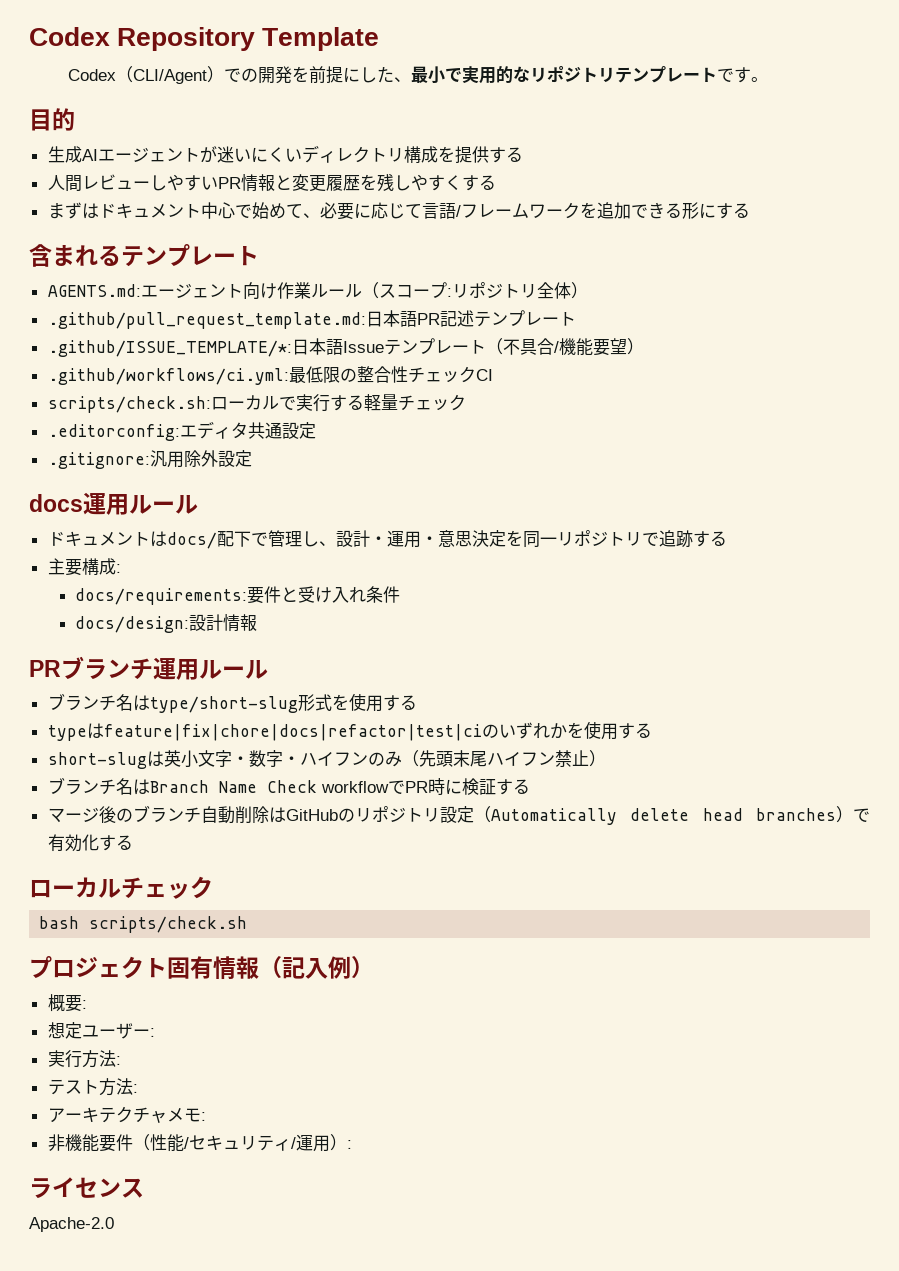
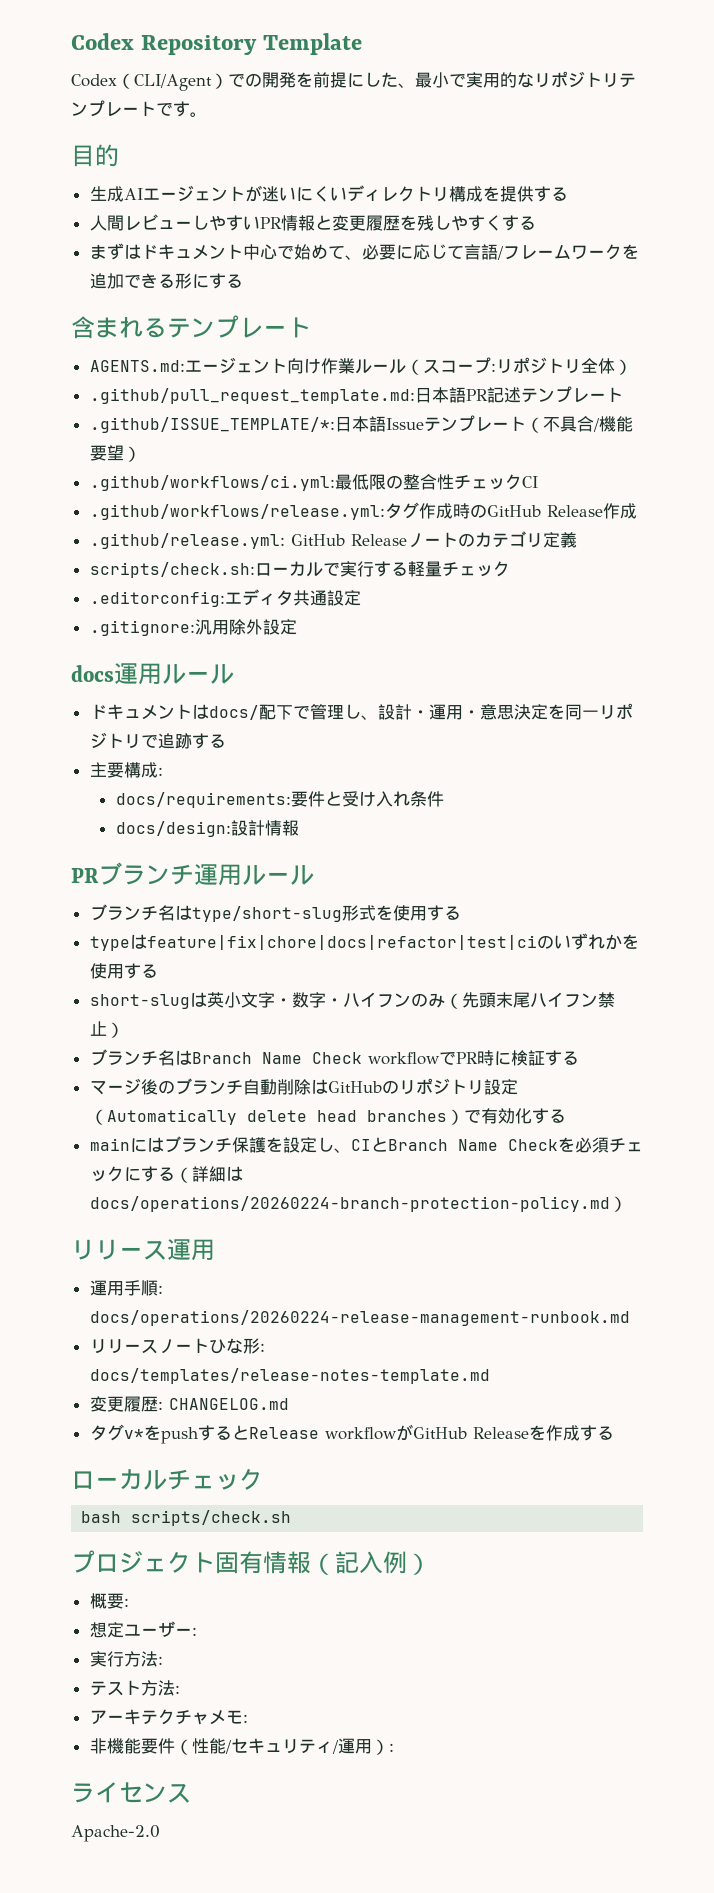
+ .github/workflows/release.yml:タグ作成時のGitHub Release作成
+ .github/release.yml: GitHub Releaseノートのカテゴリ定義
+ mainにはブランチ保護を設定し、CIとBranch Name Checkを必須チェックにする（詳細はdocs/operations/20260224-branch-protection-policy.md）
+ リリース運用
+ 運用手順: docs/operations/20260224-release-management-runbook.md
+ リリースノートひな形: docs/templates/release-notes-template.md
+ 変更履歴: CHANGELOG.md
+ タグv*をpushするとRelease workflowがGitHub Releaseを作成する

